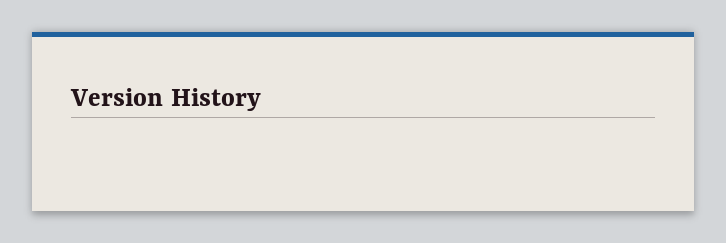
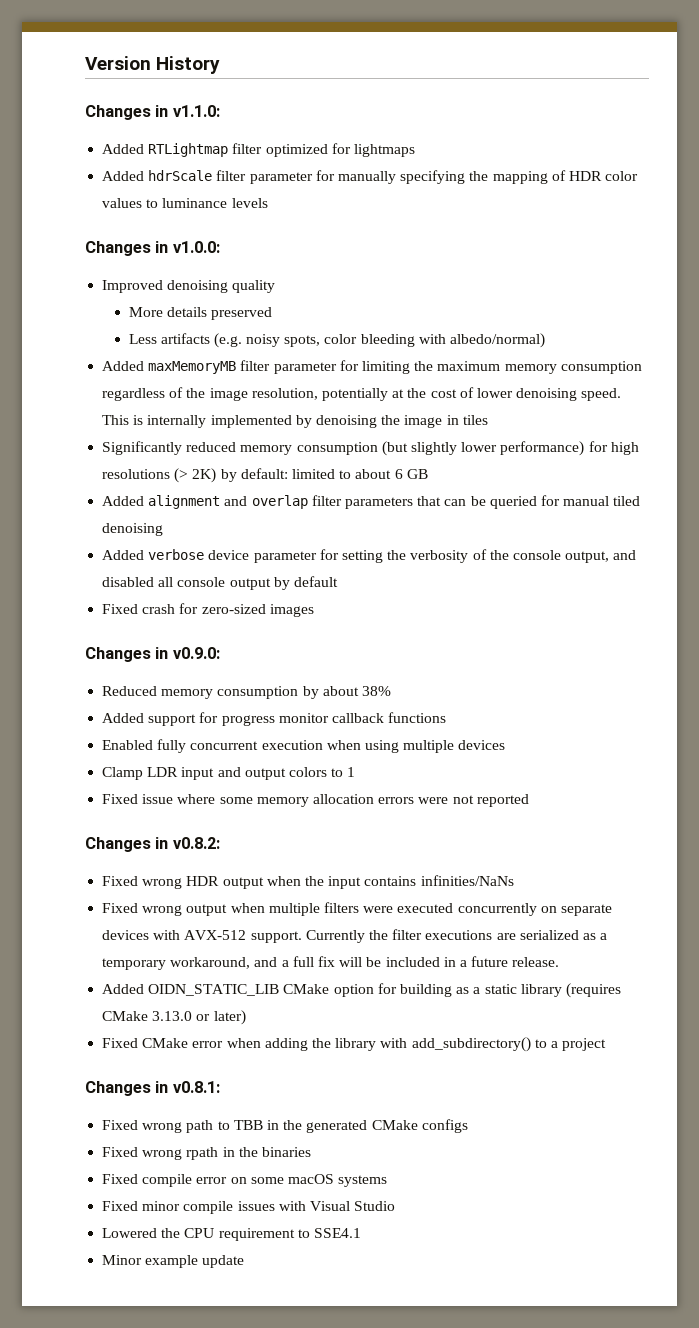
+ Changes in v1.1.0:
+ Added RTLightmap filter optimized for lightmaps
+ Added hdrScale filter parameter for manually specifying the mapping of HDR color values to luminance levels
+ Changes in v1.0.0:
+ Improved denoising quality
+ More details preserved
+ Less artifacts (e.g. noisy spots, color bleeding with albedo/normal)
+ Added maxMemoryMB filter parameter for limiting the maximum memory consumption regardless of the image resolution, potentially at the cost of lower denoising speed. This is internally implemented by denoising the image in tiles
+ Significantly reduced memory consumption (but slightly lower performance) for high resolutions (> 2K) by default: limited to about 6 GB
+ Added alignment and overlap filter parameters that can be queried for manual tiled denoising
+ Added verbose device parameter for setting the verbosity of the console output, and disabled all console output by default
+ Fixed crash for zero-sized images
+ Changes in v0.9.0:
+ Reduced memory consumption by about 38%
+ Added support for progress monitor callback functions
+ Enabled fully concurrent execution when using multiple devices
+ Clamp LDR input and output colors to 1
+ Fixed issue where some memory allocation errors were not reported
+ Changes in v0.8.2:
+ Fixed wrong HDR output when the input contains infinities/NaNs
+ Fixed wrong output when multiple filters were executed concurrently on separate devices with AVX-512 support. Currently the filter executions are serialized as a temporary workaround, and a full fix will be included in a future release.
+ Added OIDN_STATIC_LIB CMake option for building as a static library (requires CMake 3.13.0 or later)
+ Fixed CMake error when adding the library with add_subdirectory() to a project
+ Changes in v0.8.1:
+ Fixed wrong path to TBB in the generated CMake configs
+ Fixed wrong rpath in the binaries
+ Fixed compile error on some macOS systems
+ Fixed minor compile issues with Visual Studio
+ Lowered the CPU requirement to SSE4.1
+ Minor example update

